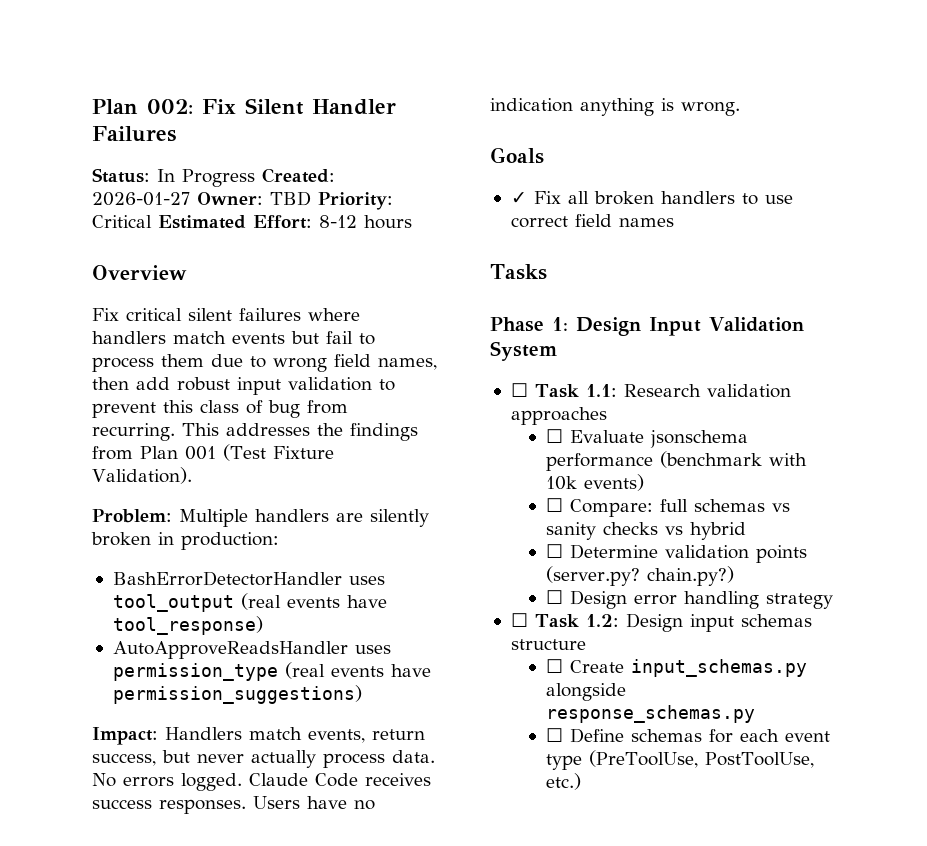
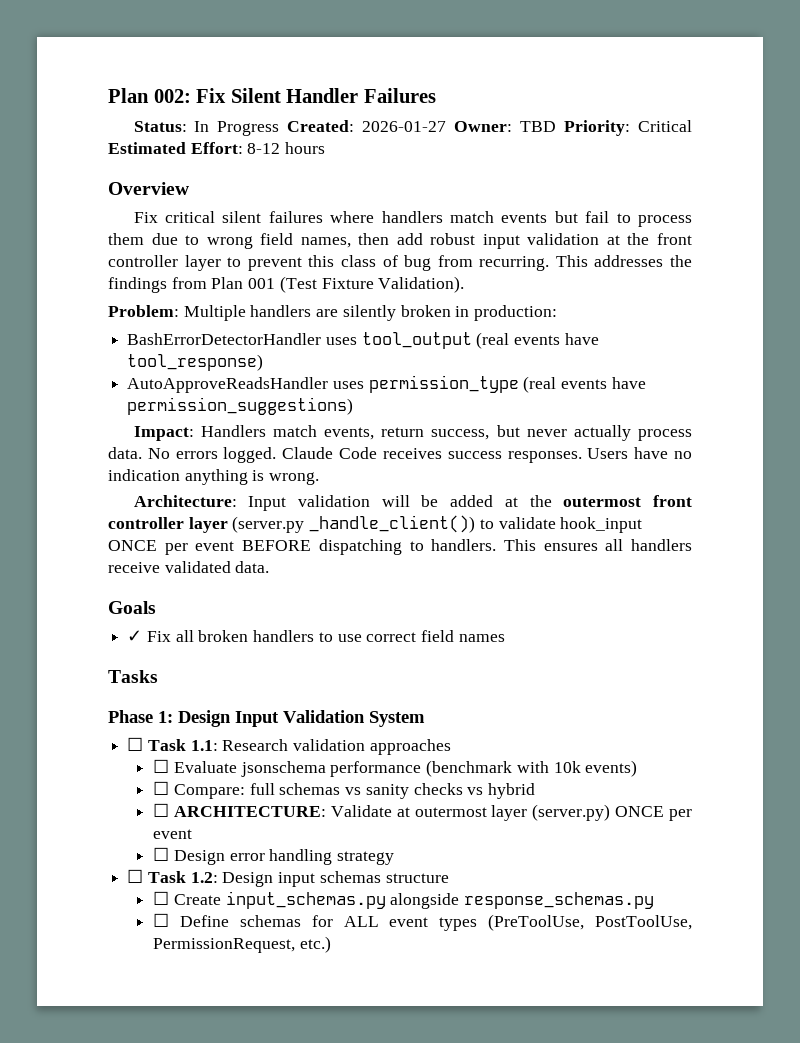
- Fix critical silent failures where handlers match events but fail to process them due to wrong field names, then add robust input validation to prevent this class of bug from recurring.
+ Fix critical silent failures where handlers match events but fail to process them due to wrong field names, then add robust input validation at the front controller layer to prevent this class of bug from recurring.
+ Architecture: Input validation will be added at the outermost front controller layer (server.py _handle_client()) to validate hook_input ONCE per event BEFORE dispatching to handlers. This ensures all handlers receive validated data.
- ☐ Determine validation points (server.py? chain.py?)
+ ☐ ARCHITECTURE: Validate at outermost layer (server.py) ONCE per event
- ☐ Define schemas for each event type (PreToolUse, PostToolUse, etc.)
+ ☐ Define schemas for ALL event types (PreToolUse, PostToolUse, PermissionRequest, etc.)

